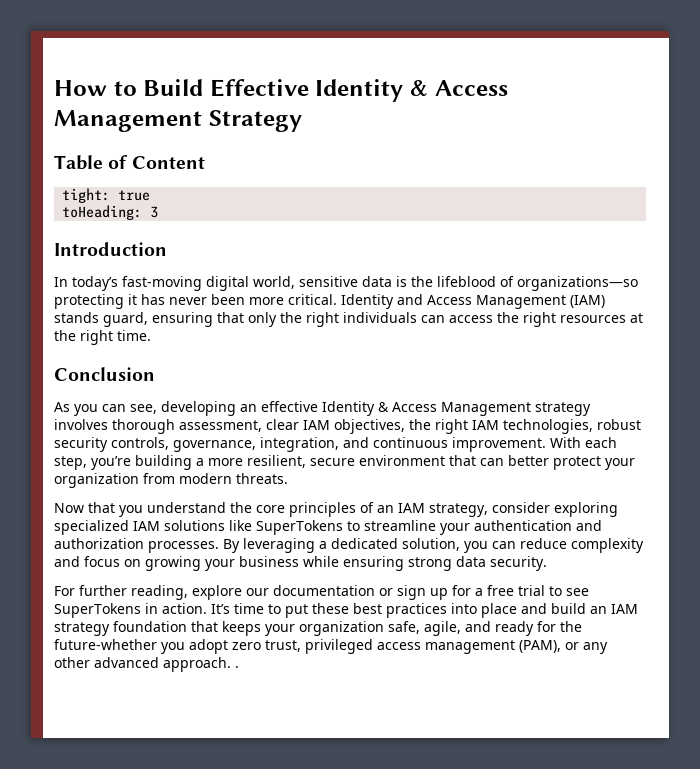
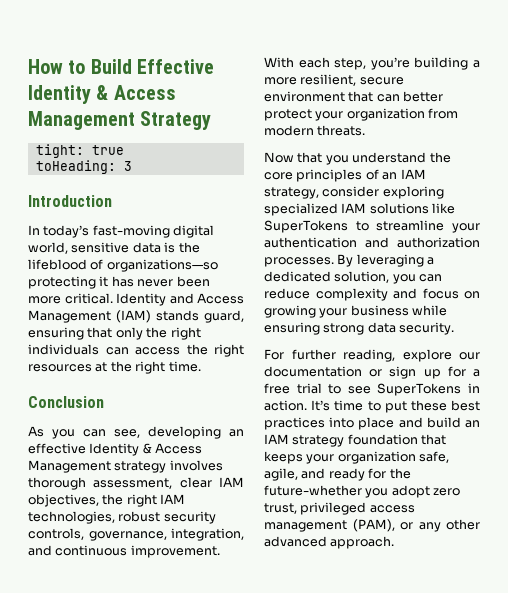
- Table of Content
- It’s time to put these best practices into place and build an IAM strategy foundation that keeps your organization safe, agile, and ready for the future-whether you adopt zero trust, privileged access management (PAM), or any other advanced approach. .
+ It’s time to put these best practices into place and build an IAM strategy foundation that keeps your organization safe, agile, and ready for the future-whether you adopt zero trust, privileged access management (PAM), or any other advanced approach.

